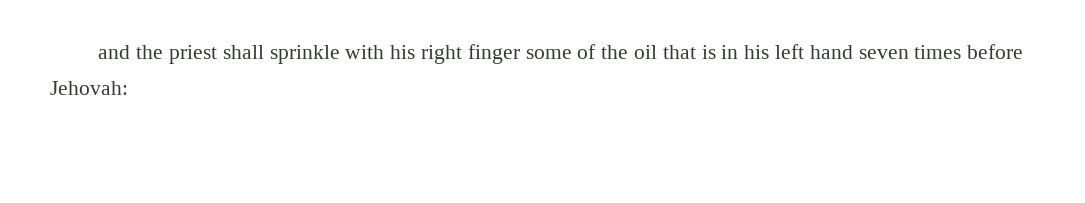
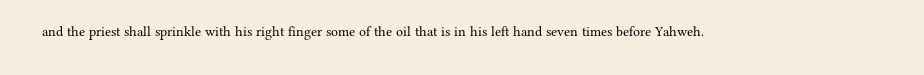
- and the priest shall sprinkle with his right finger some of the oil that is in his left hand seven times before Jehovah:
+ and the priest shall sprinkle with his right finger some of the oil that is in his left hand seven times before Yahweh.

